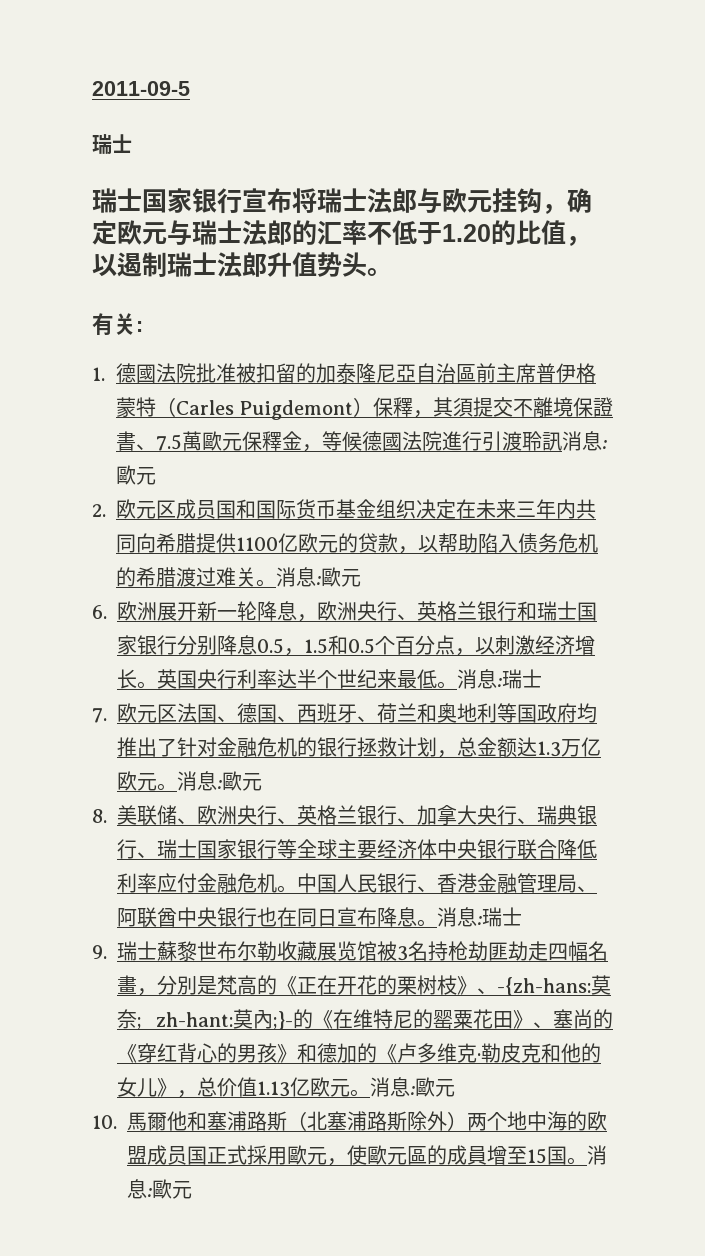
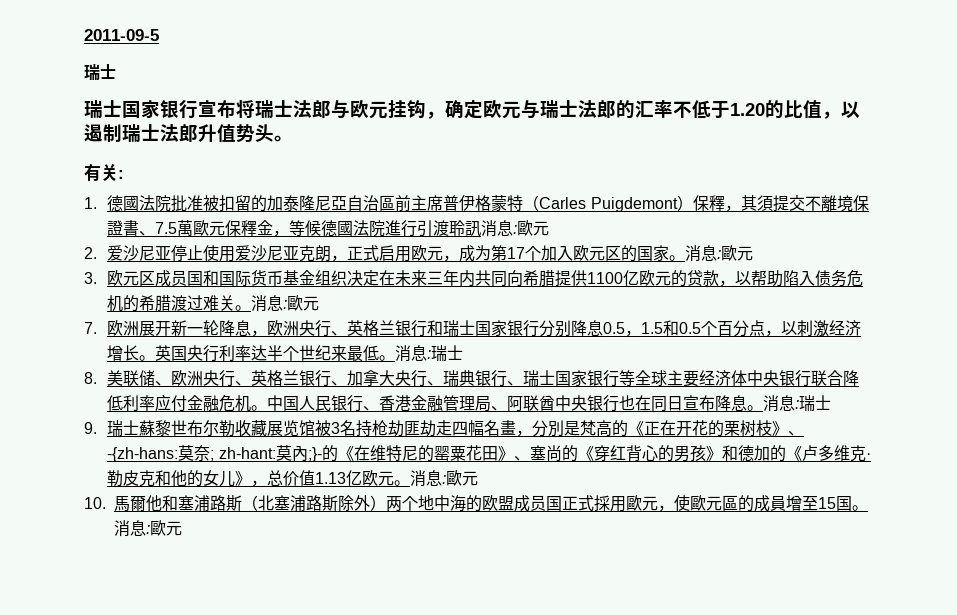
- 2.欧元区成员国和国际货币基金组织决定在未来三年内共同向希腊提供1100亿欧元的贷款，以帮助陷入债务危机的希腊渡过难关。
+ 2.爱沙尼亚停止使用爱沙尼亚克朗，正式启用欧元，成为第17个加入欧元区的国家。消息:歐元
+ 3.欧元区成员国和国际货币基金组织决定在未来三年内共同向希腊提供1100亿欧元的贷款，以帮助陷入债务危机的希腊渡过难关。
- 6.欧洲展开新一轮降息，欧洲央行、英格兰银行和瑞士国家银行分别降息0.5，1.5和0.5个百分点，以刺激经济增长。
+ 7.欧洲展开新一轮降息，欧洲央行、英格兰银行和瑞士国家银行分别降息0.5，1.5和0.5个百分点，以刺激经济增长。
- 7.欧元区法国、德国、西班牙、荷兰和奥地利等国政府均推出了针对金融危机的银行拯救计划，总金额达1.3万亿欧元。消息:歐元

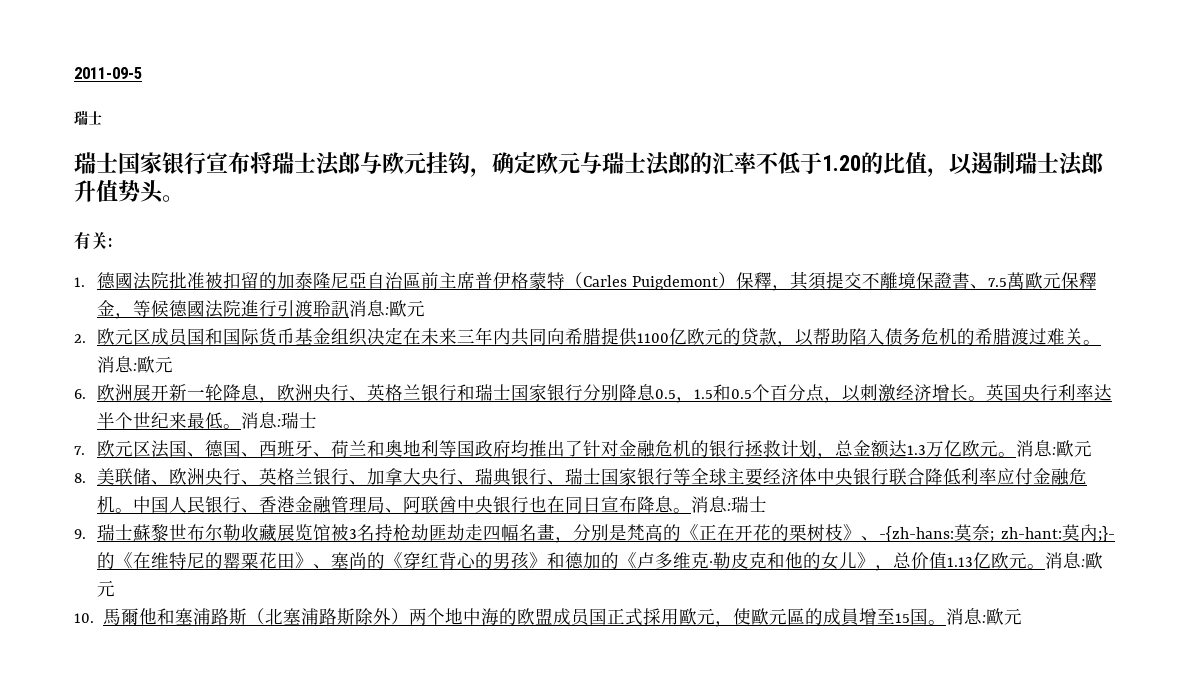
- 2.爱沙尼亚停止使用爱沙尼亚克朗，正式启用欧元，成为第17个加入欧元区的国家。消息:歐元
- 3.欧元区成员国和国际货币基金组织决定在未来三年内共同向希腊提供1100亿欧元的贷款，以帮助陷入债务危机的希腊渡过难关。
+ 2.欧元区成员国和国际货币基金组织决定在未来三年内共同向希腊提供1100亿欧元的贷款，以帮助陷入债务危机的希腊渡过难关。
- 7.欧洲展开新一轮降息，欧洲央行、英格兰银行和瑞士国家银行分别降息0.5，1.5和0.5个百分点，以刺激经济增长。
+ 6.欧洲展开新一轮降息，欧洲央行、英格兰银行和瑞士国家银行分别降息0.5，1.5和0.5个百分点，以刺激经济增长。
+ 7.欧元区法国、德国、西班牙、荷兰和奥地利等国政府均推出了针对金融危机的银行拯救计划，总金额达1.3万亿欧元。消息:歐元

